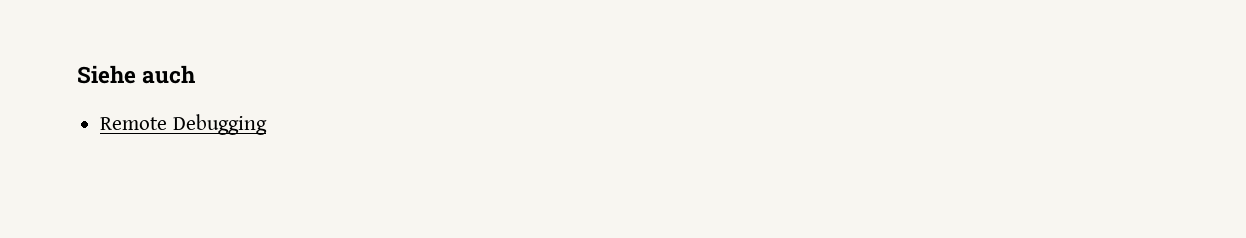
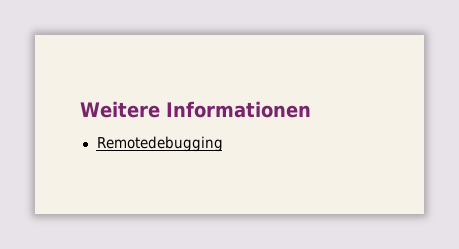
- Siehe auch
- Remote Debugging
+ Weitere Informationen
+ Remotedebugging

